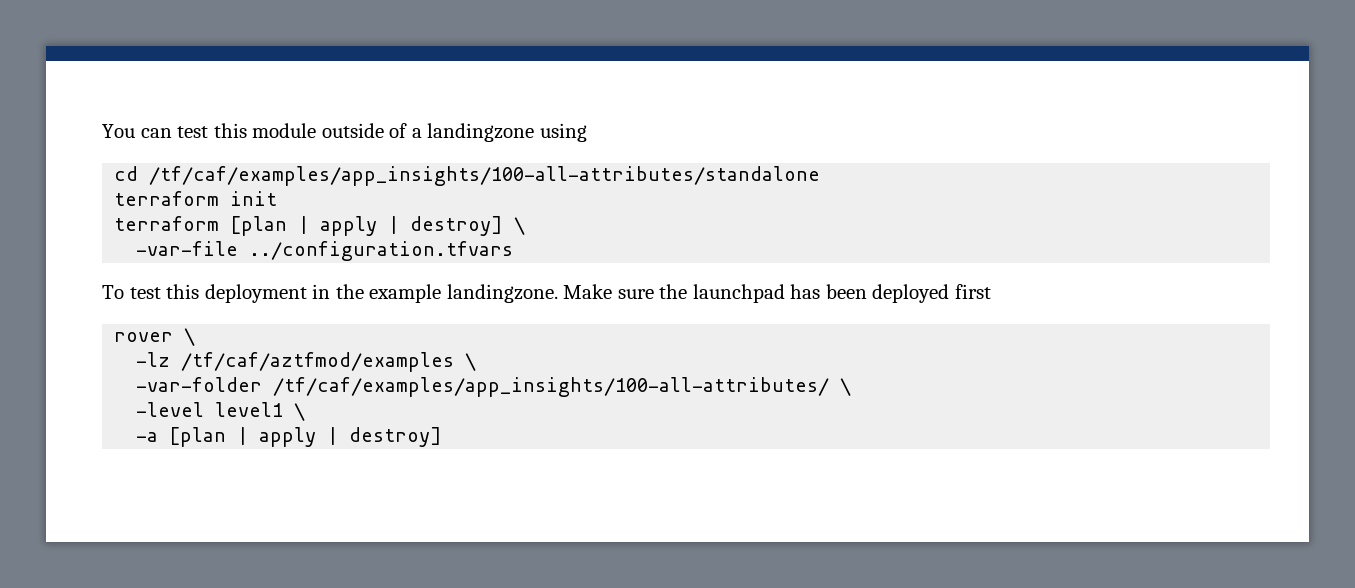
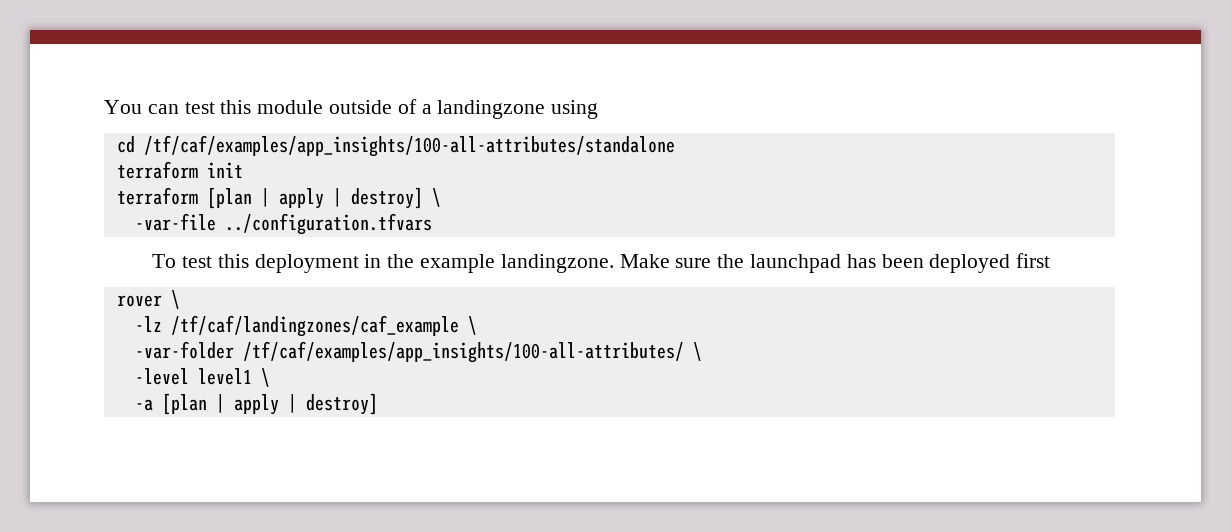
- -lz /tf/caf/aztfmod/examples \
+ -lz /tf/caf/landingzones/caf_example \

